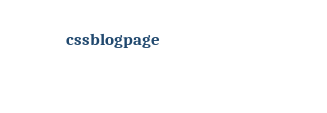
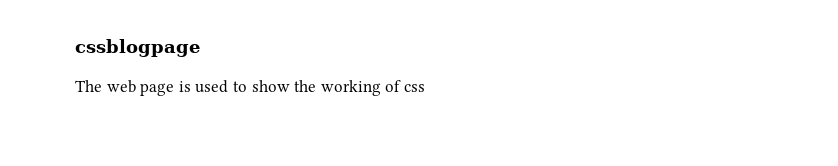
+ The web page is used to show the working of css

